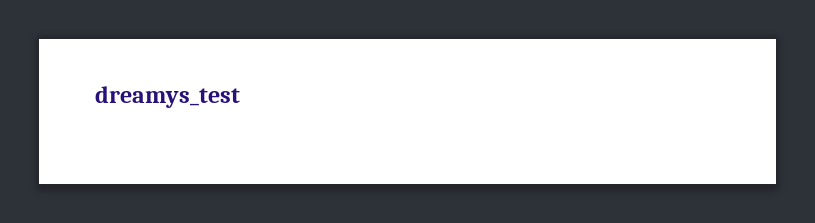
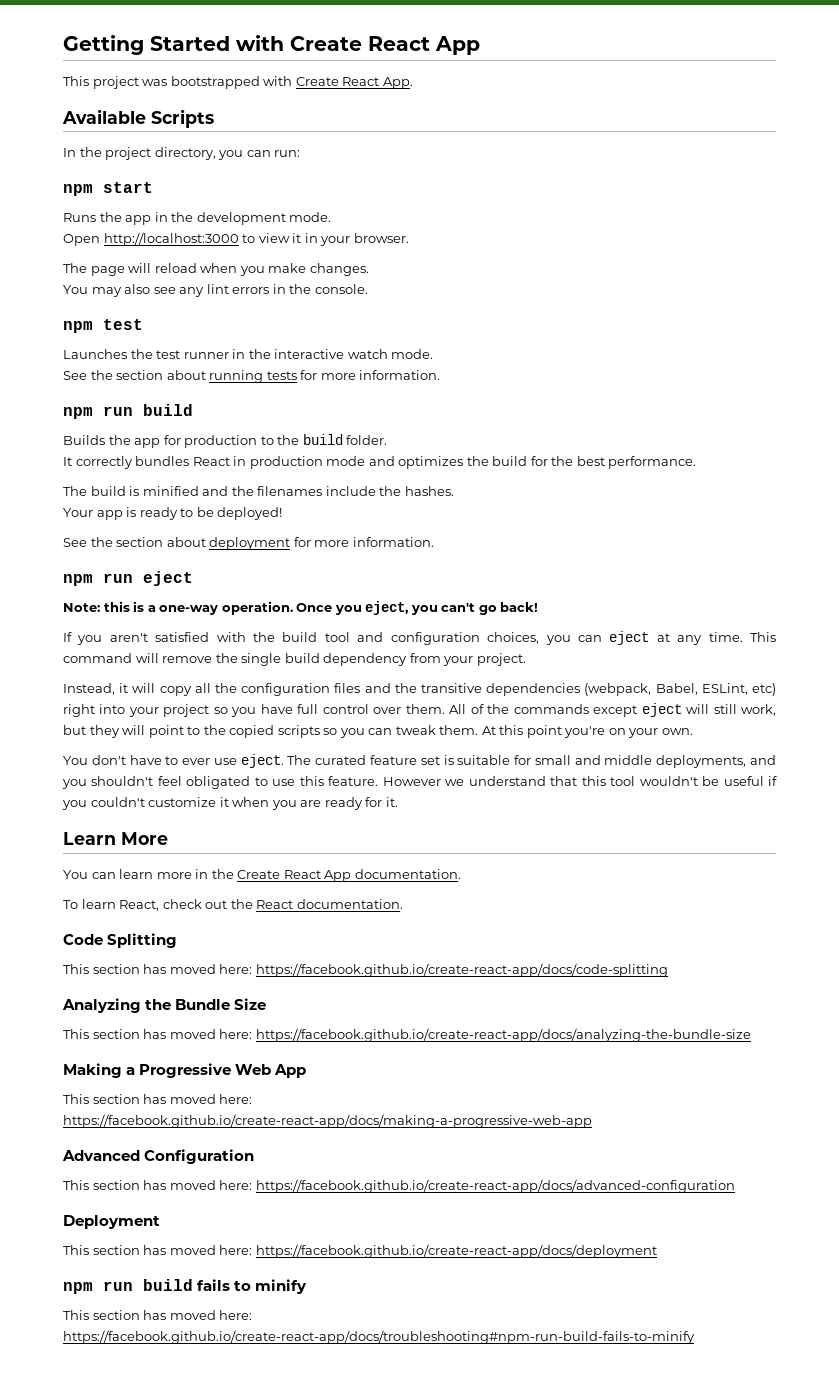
- dreamys_test
+ Getting Started with Create React App
+ This project was bootstrapped with Create React App.
+ Available Scripts
+ In the project directory, you can run:
+ npm start
+ Runs the app in the development mode.
+ Open http://localhost:3000 to view it in your browser.
+ The page will reload when you make changes.
+ You may also see any lint errors in the console.
+ npm test
+ Launches the test runner in the interactive watch mode.
+ See the section about running tests for more information.
+ npm run build
+ Builds the app for production to the build folder.
+ It correctly bundles React in production mode and optimizes the build for the best performance.
+ The build is minified and the filenames include the hashes.
+ Your app is ready to be deployed!
+ See the section about deployment for more information.
+ npm run eject
+ Note: this is a one-way operation. Once you eject, you can't go back!
+ If you aren't satisfied with the build tool and configuration choices, you can eject at any time. This command will remove the single build dependency from your project.
+ Instead, it will copy all the configuration files and the transitive dependencies (webpack, Babel, ESLint, etc) right into your project so you have full control over them. All of the commands except eject will still work, but they will point to the copied scripts so you can tweak them. At this point you're on your own.
+ You don't have to ever use eject. The curated feature set is suitable for small and middle deployments, and you shouldn't feel obligated to use this feature. However we understand that this tool wouldn't be useful if you couldn't customize it when you are ready for it.
+ Learn More
+ You can learn more in the Create React App documentation.
+ To learn React, check out the React documentation.
+ Code Splitting
+ This section has moved here: https://facebook.github.io/create-react-app/docs/code-splitting
+ Analyzing the Bundle Size
+ This section has moved here: https://facebook.github.io/create-react-app/docs/analyzing-the-bundle-size
+ Making a Progressive Web App
+ This section has moved here: https://facebook.github.io/create-react-app/docs/making-a-progressive-web-app
+ Advanced Configuration
+ This section has moved here: https://facebook.github.io/create-react-app/docs/advanced-configuration
+ Deployment
+ This section has moved here: https://facebook.github.io/create-react-app/docs/deployment
+ npm run build fails to minify
+ This section has moved here: https://facebook.github.io/create-react-app/docs/troubleshooting#npm-run-build-fails-to-minify

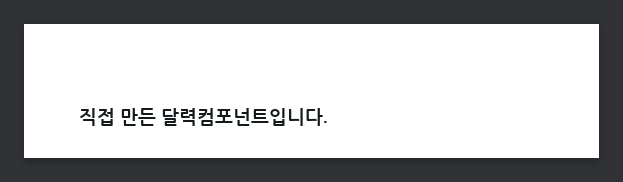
- Getting Started with Create React App
- This project was bootstrapped with Create React App.
- Available Scripts
- In the project directory, you can run:
- npm start
- Runs the app in the development mode.
- Open http://localhost:3000 to view it in your browser.
- The page will reload when you make changes.
- You may also see any lint errors in the console.
- npm test
- Launches the test runner in the interactive watch mode.
- See the section about running tests for more information.
- npm run build
- Builds the app for production to the build folder.
- It correctly bundles React in production mode and optimizes the build for the best performance.
- The build is minified and the filenames include the hashes.
- Your app is ready to be deployed!
- See the section about deployment for more information.
- npm run eject
- Note: this is a one-way operation. Once you eject, you can't go back!
- If you aren't satisfied with the build tool and configuration choices, you can eject at any time. This command will remove the single build dependency from your project.
- Instead, it will copy all the configuration files and the transitive dependencies (webpack, Babel, ESLint, etc) right into your project so you have full control over them. All of the commands except eject will still work, but they will point to the copied scripts so you can tweak them. At this point you're on your own.
- You don't have to ever use eject. The curated feature set is suitable for small and middle deployments, and you shouldn't feel obligated to use this feature. However we understand that this tool wouldn't be useful if you couldn't customize it when you are ready for it.
- Learn More
- You can learn more in the Create React App documentation.
- To learn React, check out the React documentation.
- Code Splitting
- This section has moved here: https://facebook.github.io/create-react-app/docs/code-splitting
- Analyzing the Bundle Size
- This section has moved here: https://facebook.github.io/create-react-app/docs/analyzing-the-bundle-size
- Making a Progressive Web App
- This section has moved here: https://facebook.github.io/create-react-app/docs/making-a-progressive-web-app
- Advanced Configuration
- This section has moved here: https://facebook.github.io/create-react-app/docs/advanced-configuration
- Deployment
- This section has moved here: https://facebook.github.io/create-react-app/docs/deployment
- npm run build fails to minify
- This section has moved here: https://facebook.github.io/create-react-app/docs/troubleshooting#npm-run-build-fails-to-minify
+ 직접 만든 달력컴포넌트입니다.

